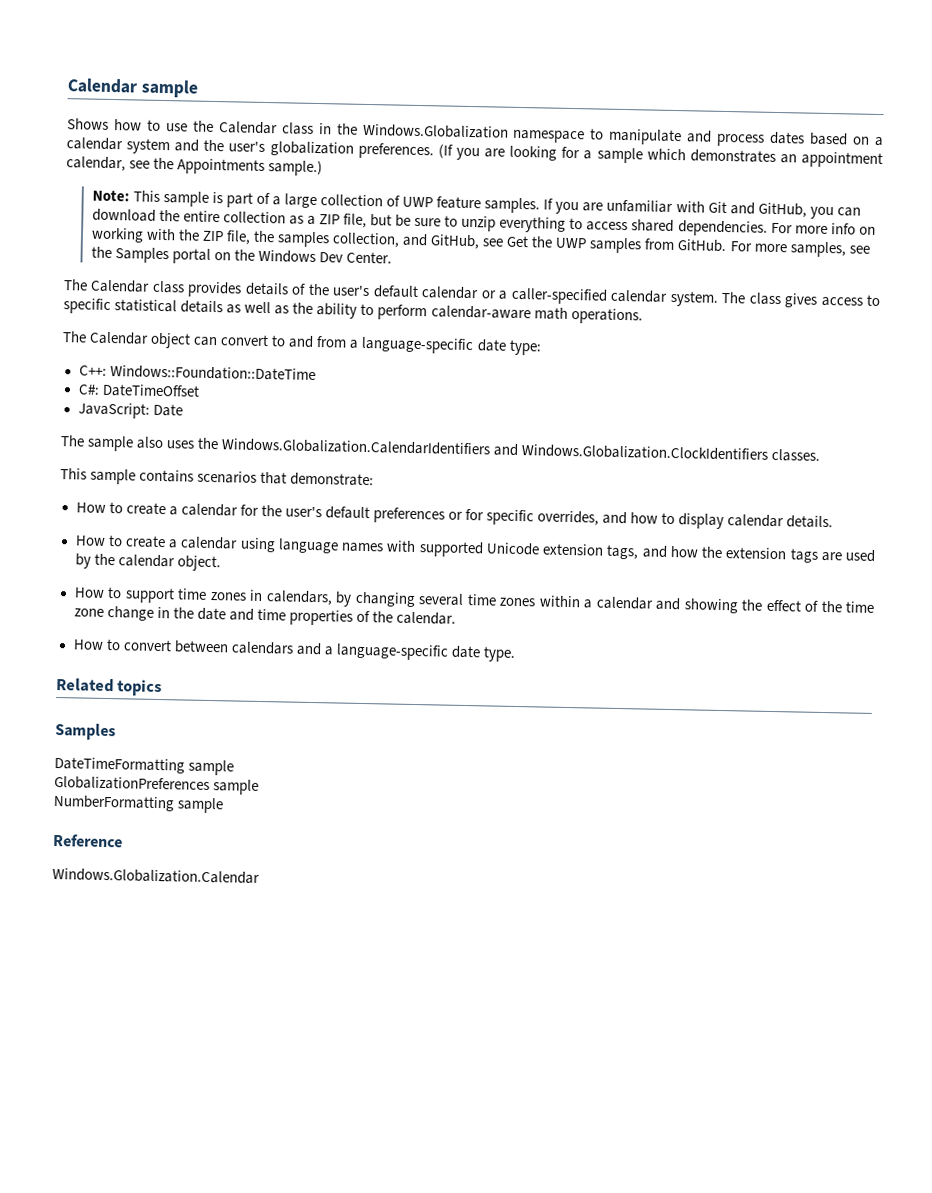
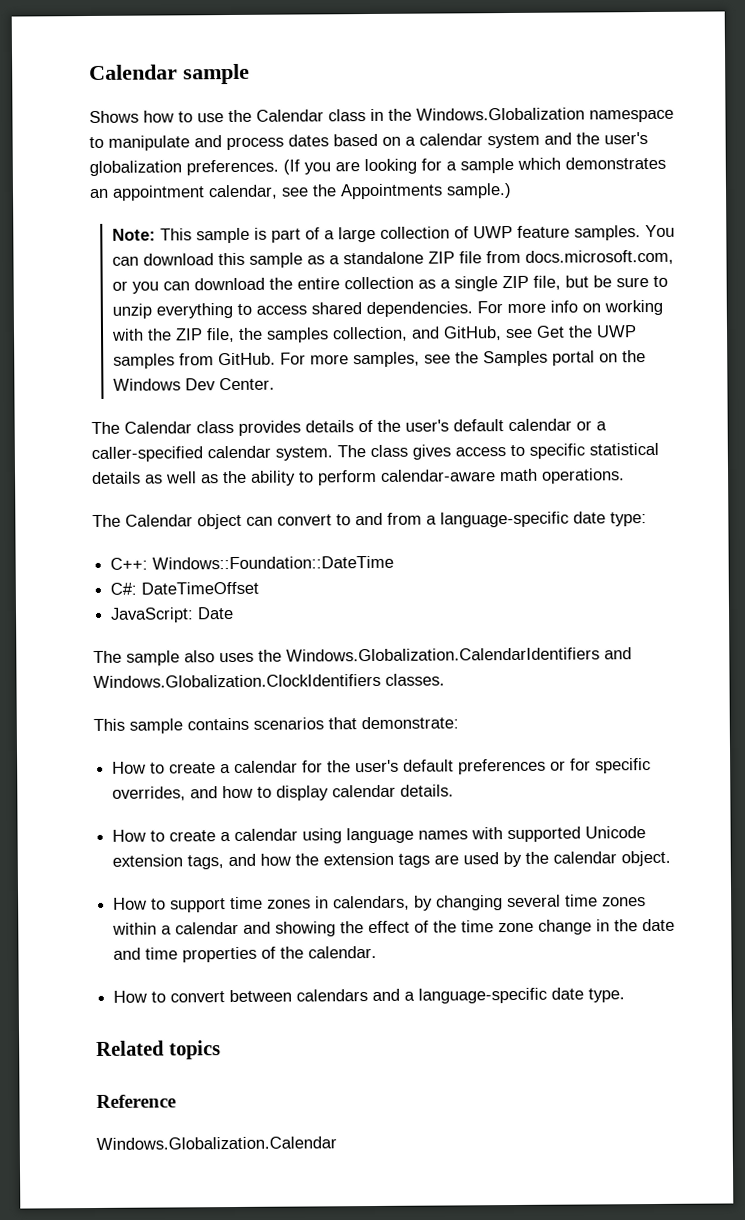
- If you are unfamiliar with Git and GitHub, you can download the entire collection as a ZIP file, but be sure to unzip everything to access shared dependencies.
+ You can download this sample as a standalone ZIP file from docs.microsoft.com, or you can download the entire collection as a single ZIP file, but be sure to unzip everything to access shared dependencies.
  Related topics
- Samples
- DateTimeFormatting sample
- GlobalizationPreferences sample
- NumberFormatting sample

